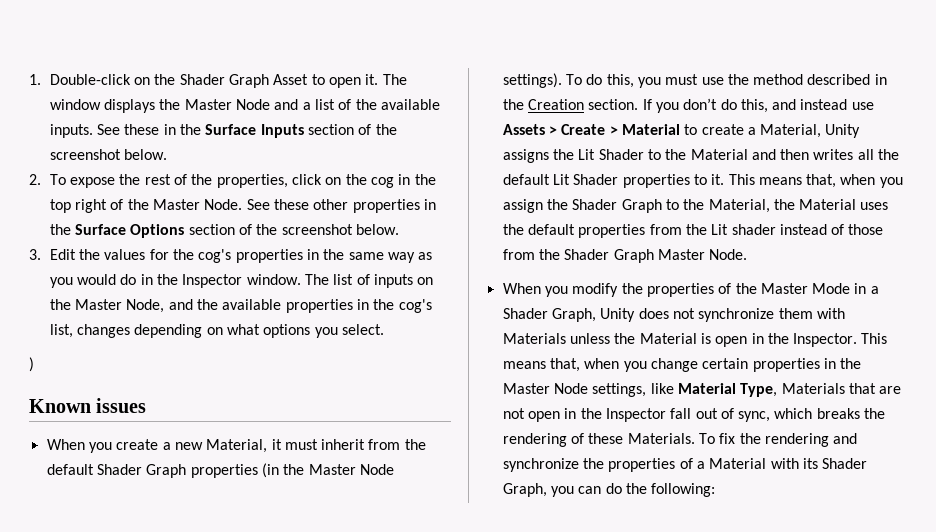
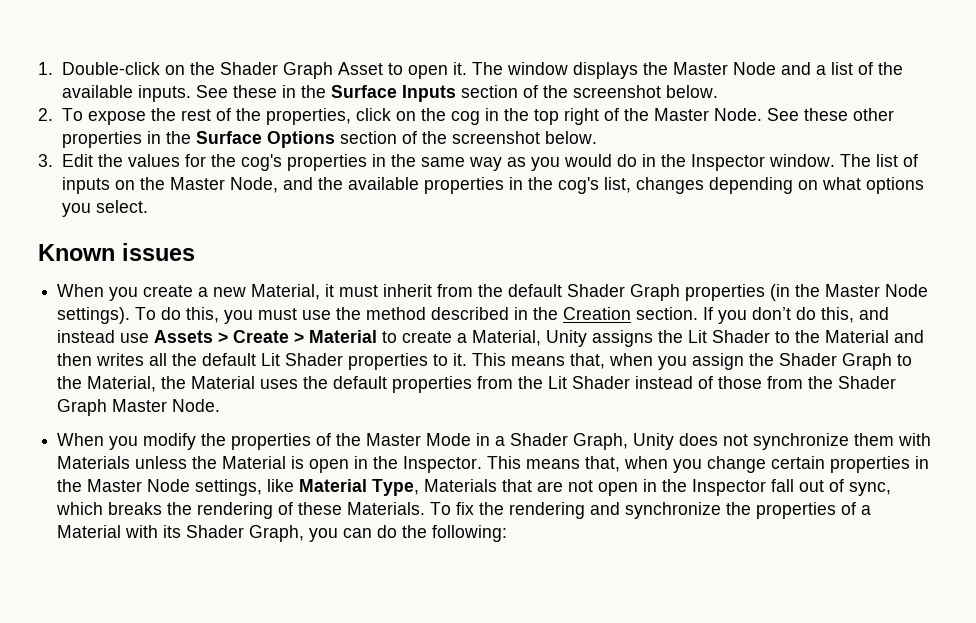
- )
- This means that, when you assign the Shader Graph to the Material, the Material uses the default properties from the Lit shader instead of those from the Shader Graph Master Node.
+ This means that, when you assign the Shader Graph to the Material, the Material uses the default properties from the Lit Shader instead of those from the Shader Graph Master Node.

